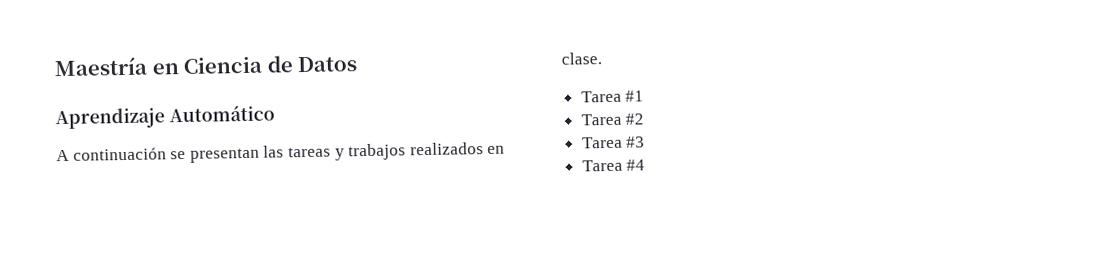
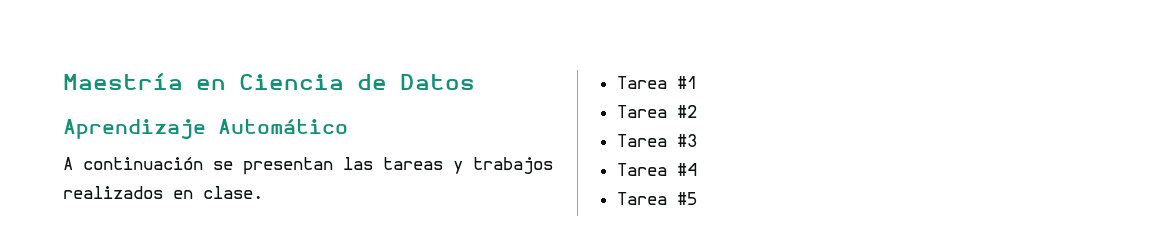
+ Tarea #5

